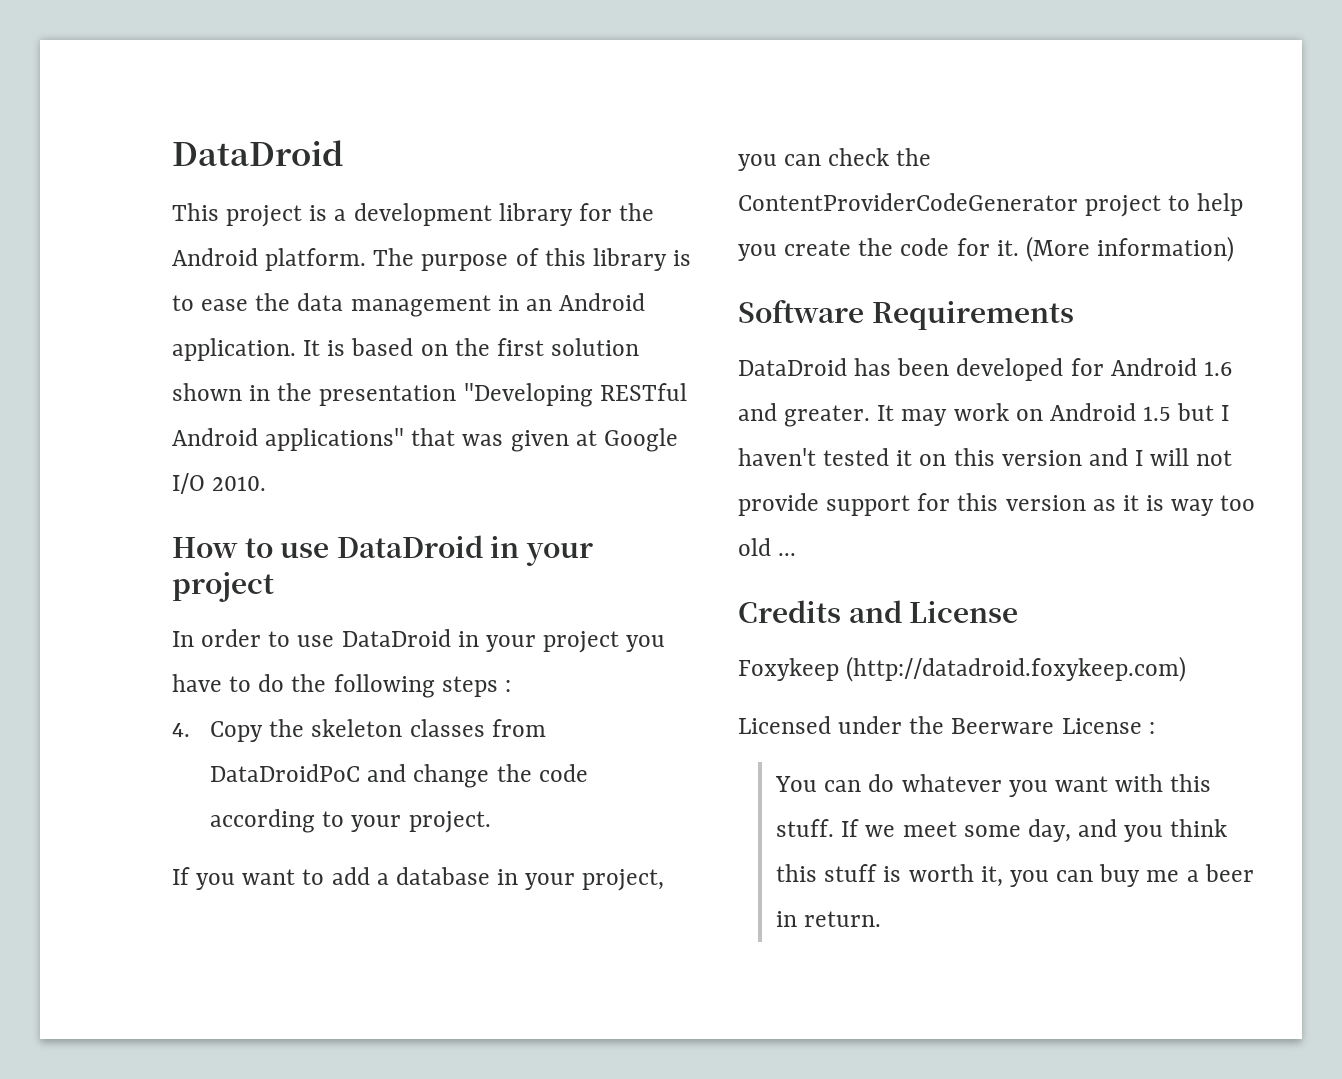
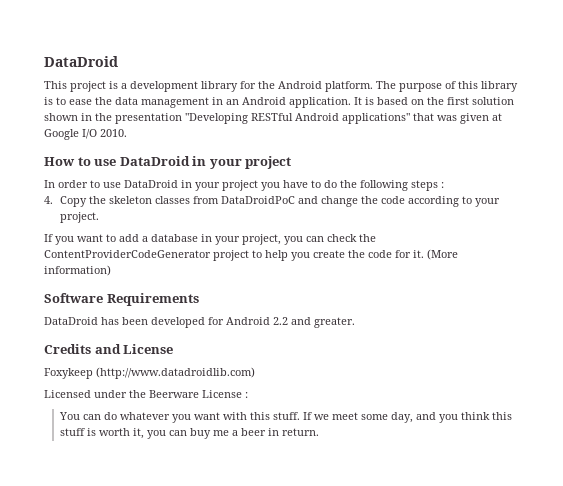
- DataDroid has been developed for Android 1.6 and greater. It may work on Android 1.5 but I haven't tested it on this version and I will not provide support for this version as it is way too old ...
+ DataDroid has been developed for Android 2.2 and greater.
- Foxykeep (http://datadroid.foxykeep.com)
+ Foxykeep (http://www.datadroidlib.com)

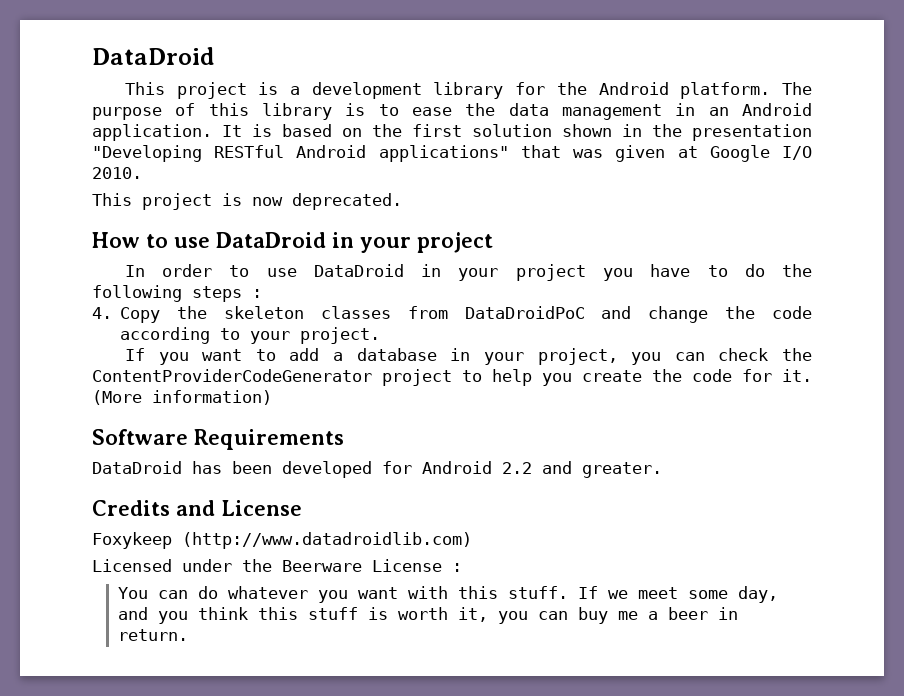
+ This project is now deprecated.

